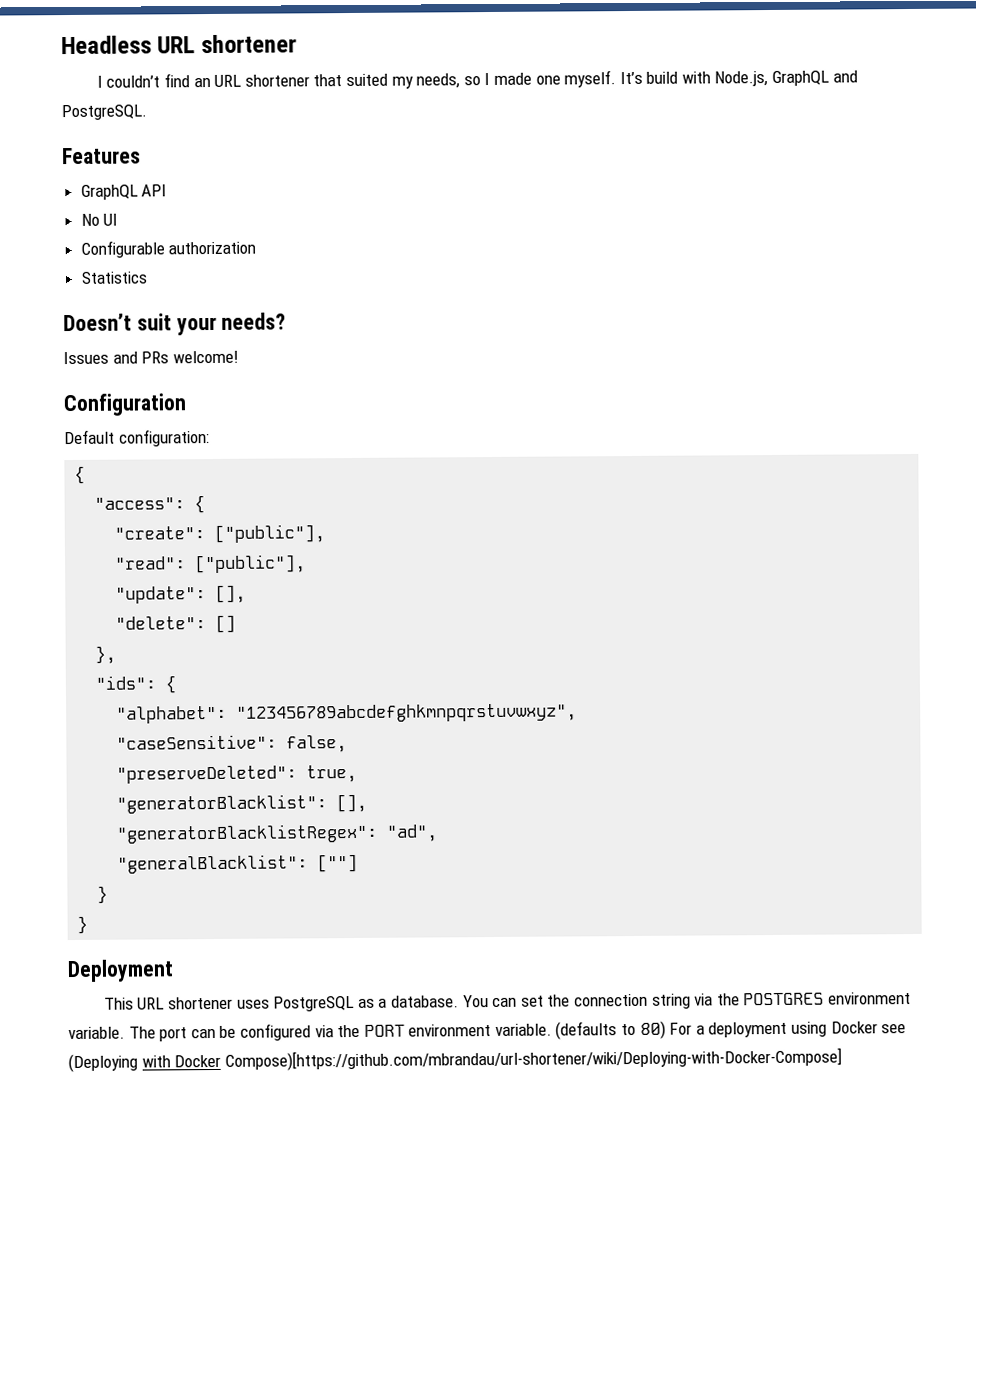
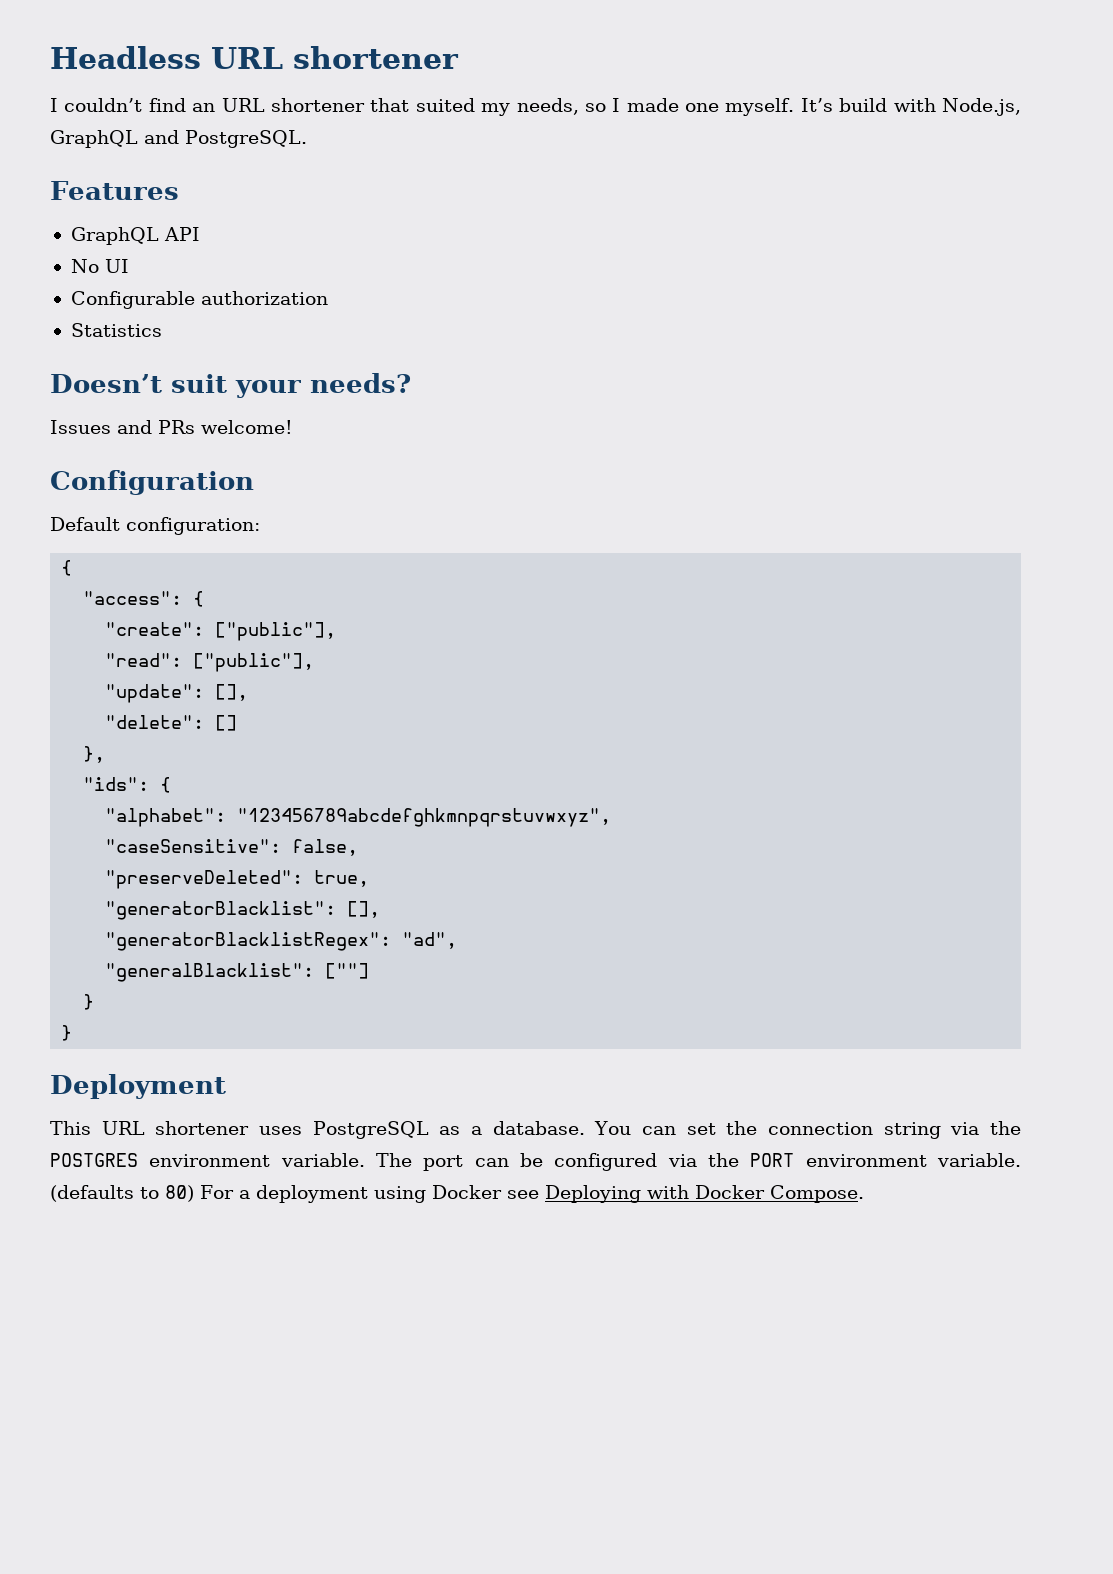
- (defaults to 80) For a deployment using Docker see (Deploying with Docker Compose)[https://github.com/mbrandau/url-shortener/wiki/Deploying-with-Docker-Compose]
+ (defaults to 80) For a deployment using Docker see Deploying with Docker Compose.

